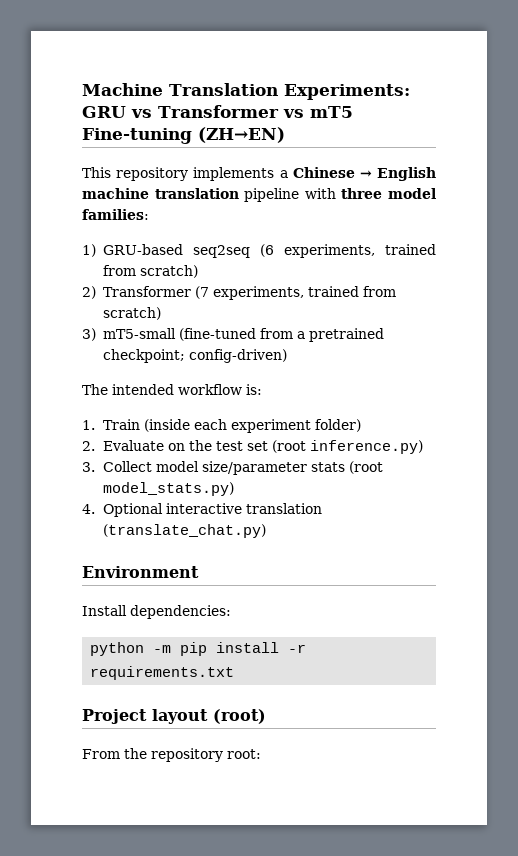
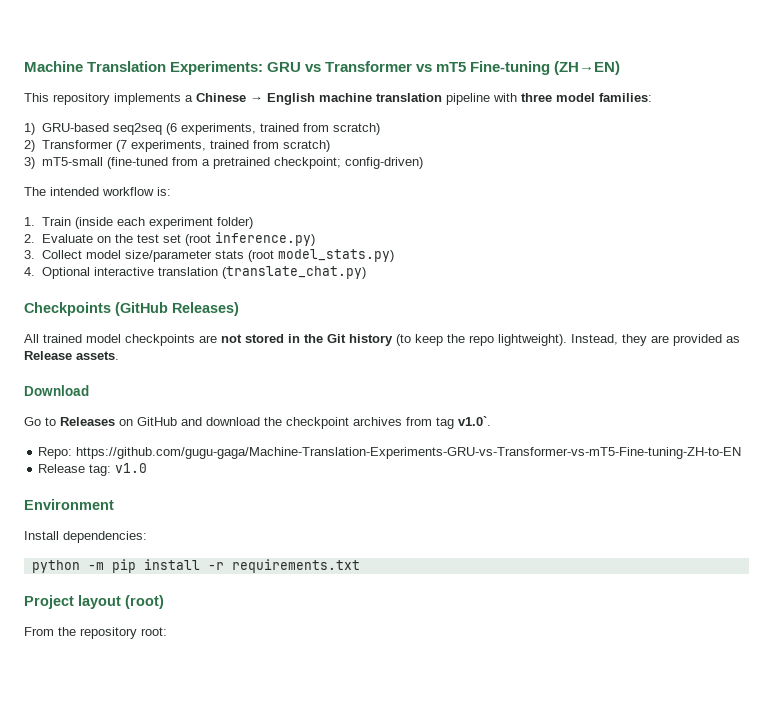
+ Checkpoints (GitHub Releases)
+ All trained model checkpoints are not stored in the Git history (to keep the repo lightweight). Instead, they are provided as Release assets.
+ Download
+ Go to Releases on GitHub and download the checkpoint archives from tag v1.0`.
+ Repo: https://github.com/gugu-gaga/Machine-Translation-Experiments-GRU-vs-Transformer-vs-mT5-Fine-tuning-ZH-to-EN
+ Release tag: v1.0

